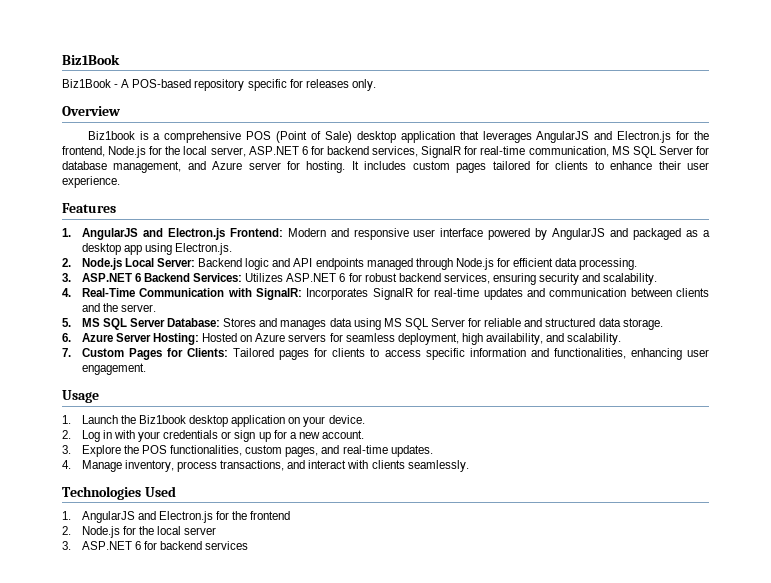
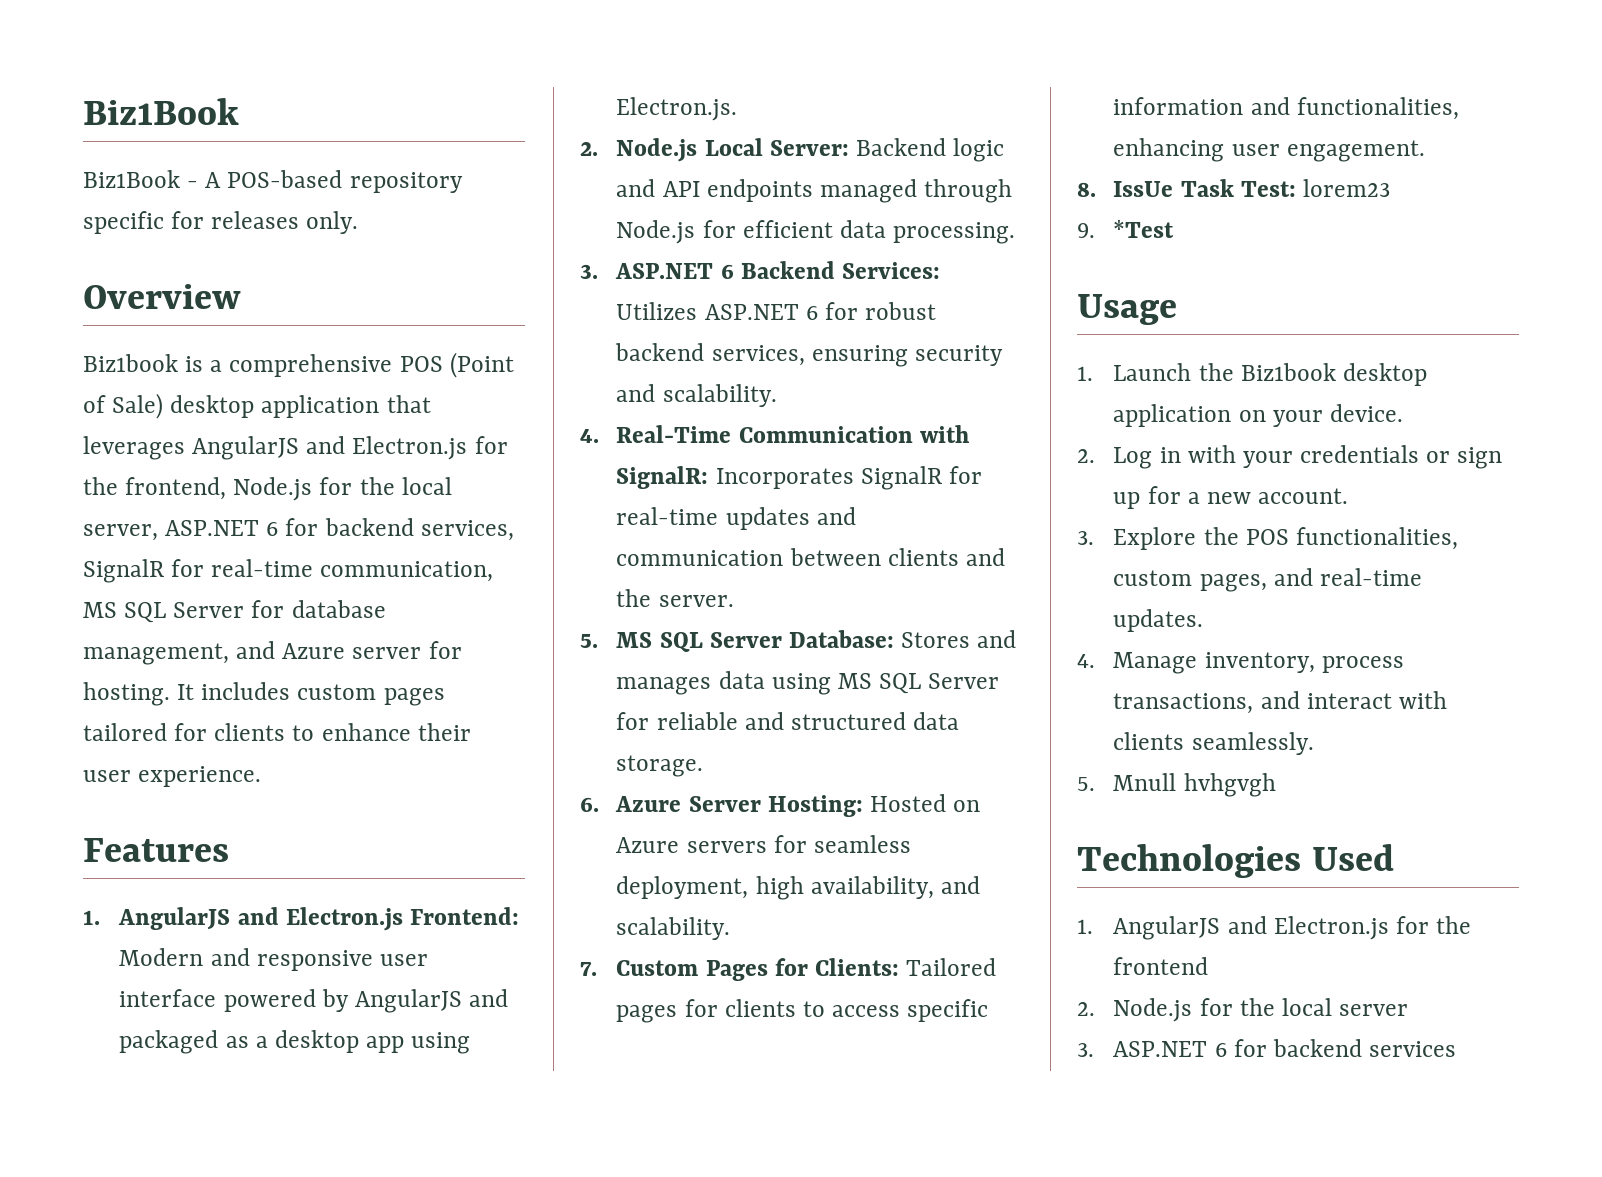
+ 8. IssUe Task Test: lorem23
+ 9. *Test
+ 5. Mnull hvhgvgh

